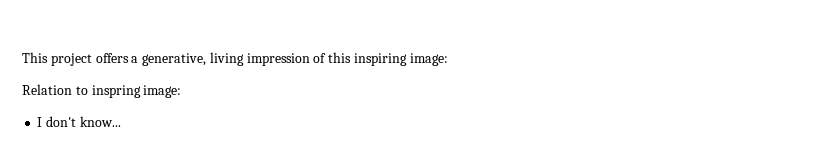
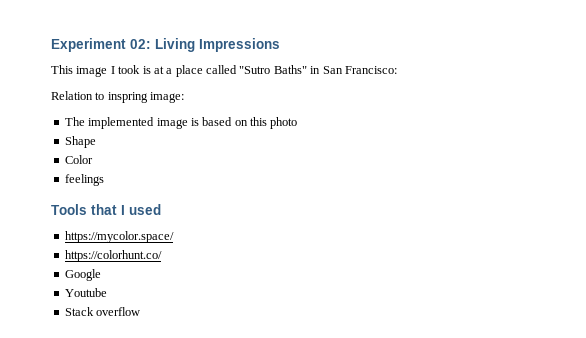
- This project offers a generative, living impression of this inspiring image:
+ Experiment 02: Living Impressions
+ This image I took is at a place called "Sutro Baths" in San Francisco:
  Relation to inspring image:
- I don't know...
+ The implemented image is based on this photo
+ Shape
+ Color
+ feelings
+ Tools that I used
+ https://mycolor.space/
+ https://colorhunt.co/
+ Google
+ Youtube
+ Stack overflow

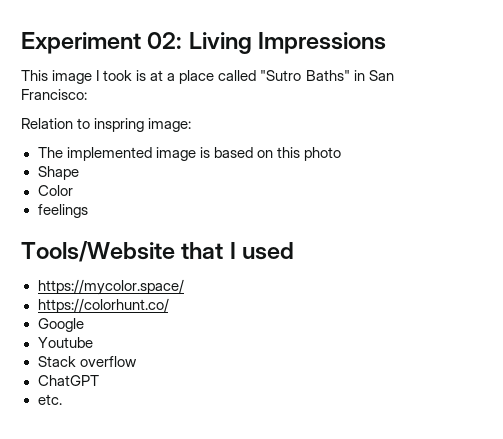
- Tools that I used
+ Tools/Website that I used
+ ChatGPT
+ etc.

